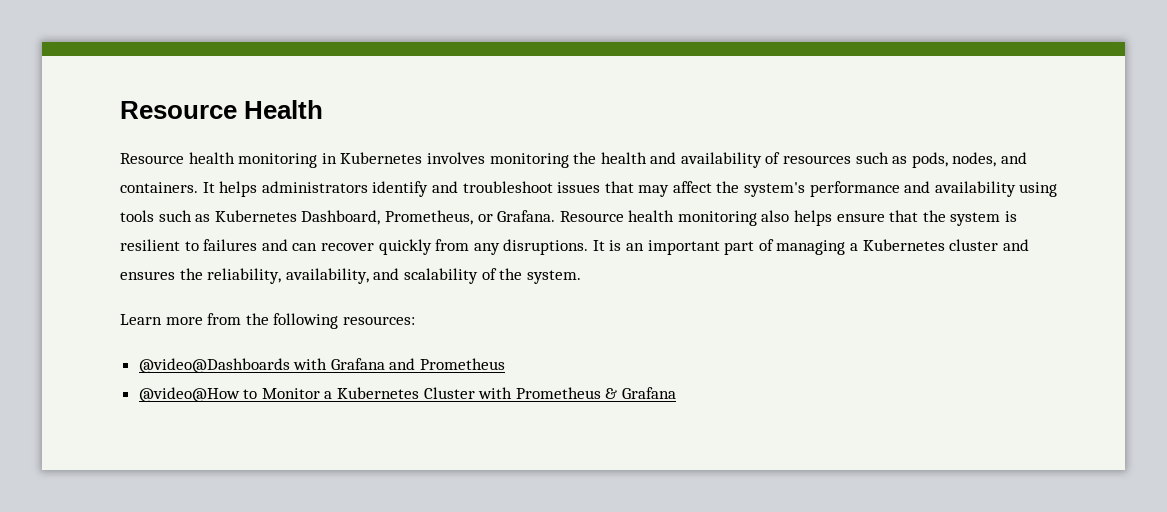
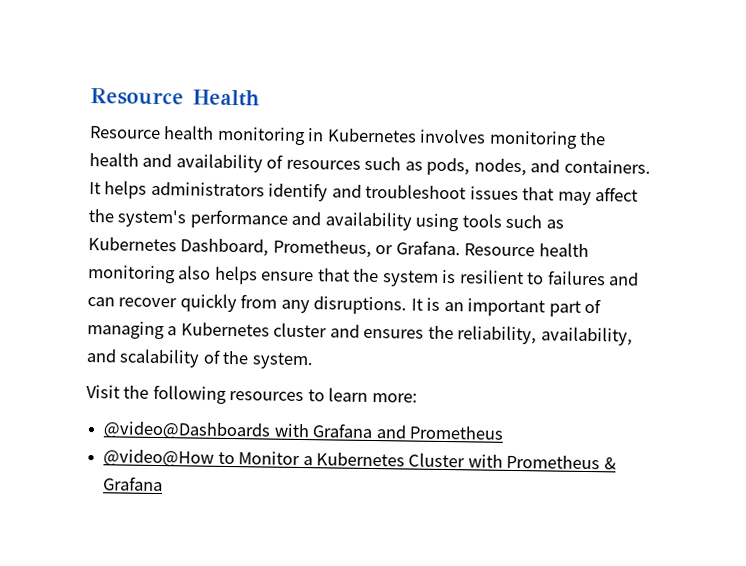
- Learn more from the following resources:
+ Visit the following resources to learn more:

